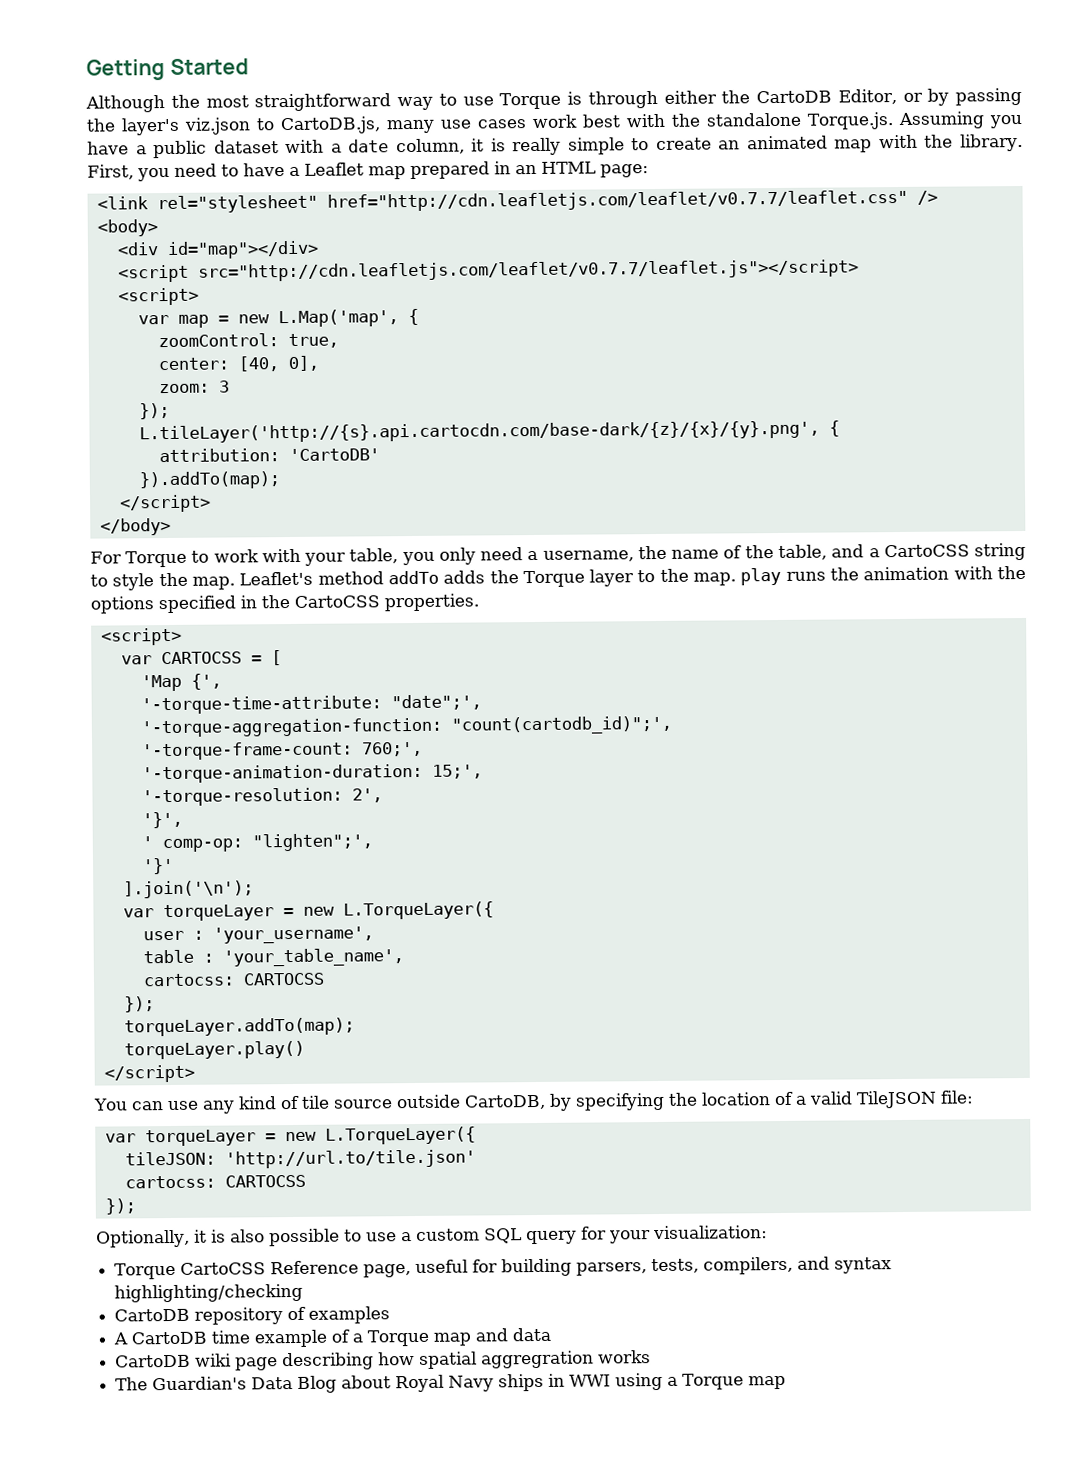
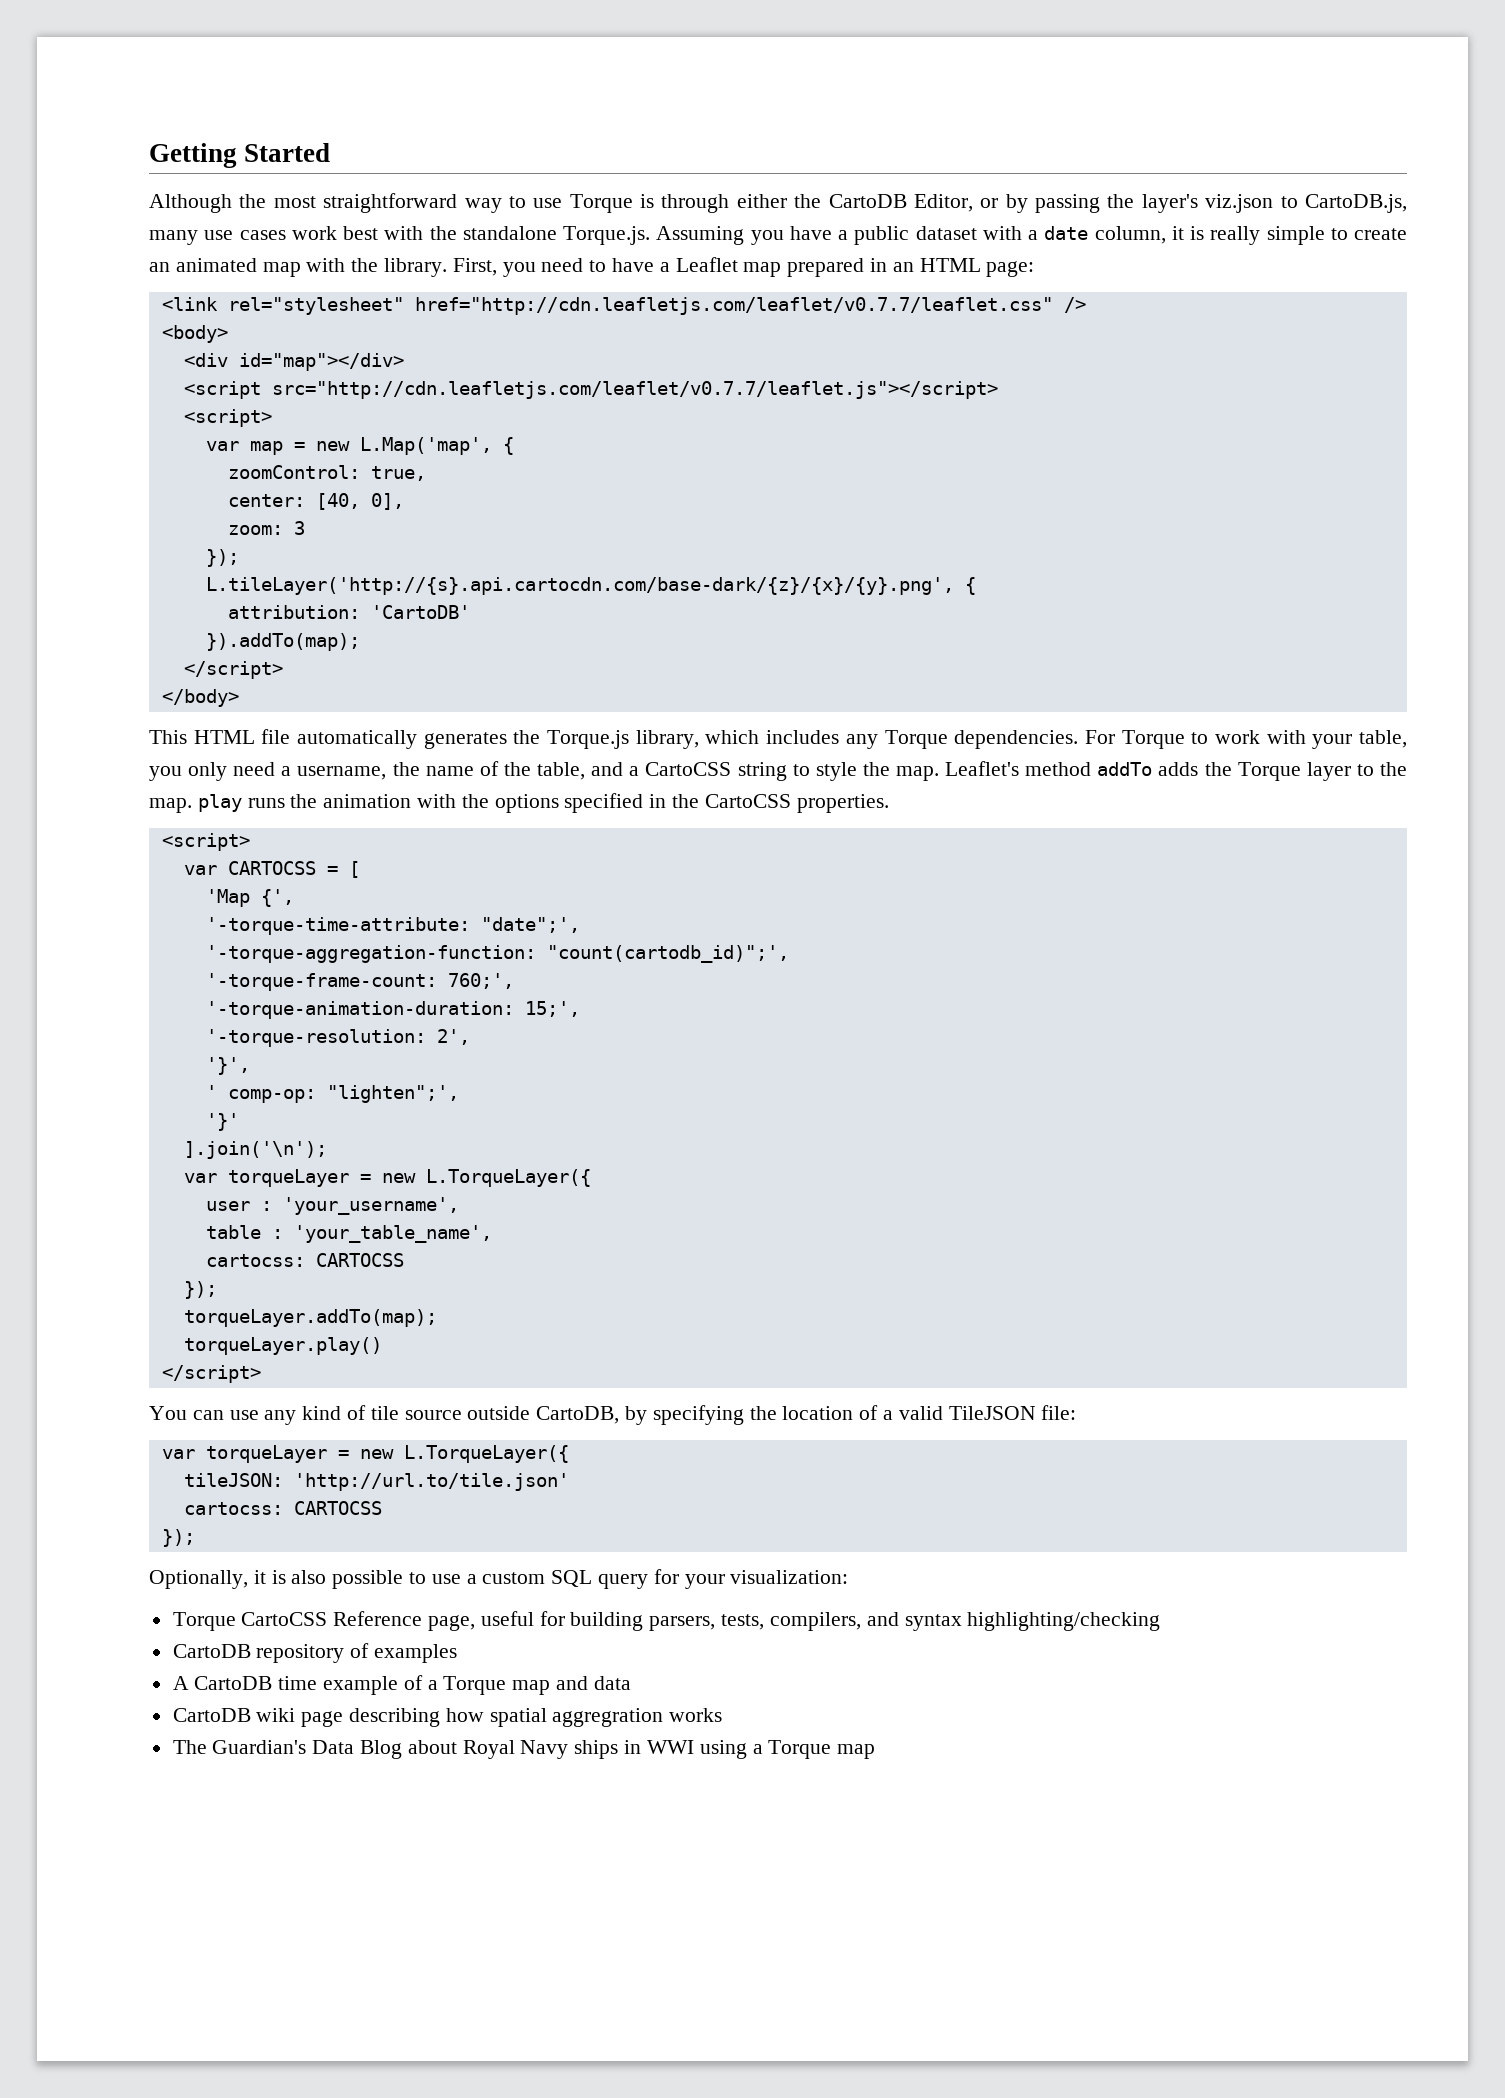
+ This HTML file automatically generates the Torque.js library, which includes any Torque dependencies.

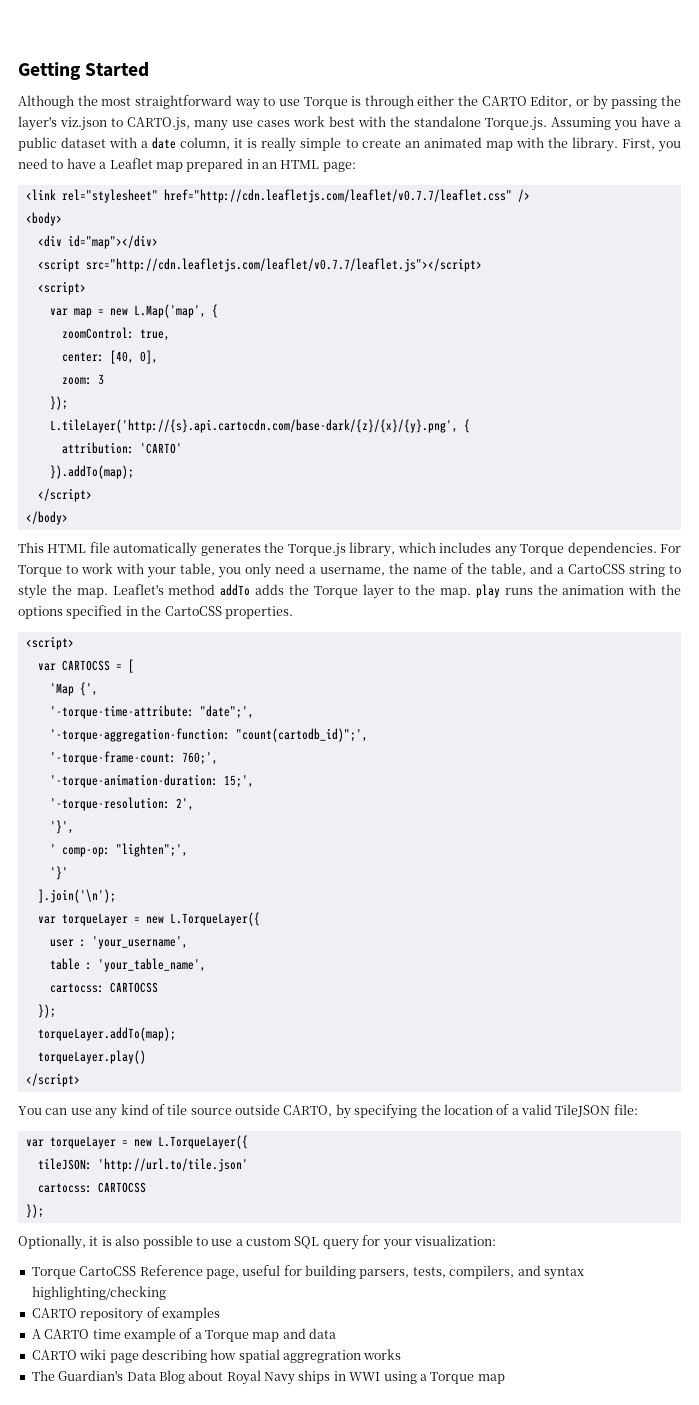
- Although the most straightforward way to use Torque is through either the CartoDB Editor, or by passing the layer's viz.json to CartoDB.js, many use cases work best with the standalone Torque.js. Assuming you have a public dataset with a date column, it is really simple to create an animated map with the library.
+ Although the most straightforward way to use Torque is through either the CARTO Editor, or by passing the layer's viz.json to CARTO.js, many use cases work best with the standalone Torque.js. Assuming you have a public dataset with a date column, it is really simple to create an animated map with the library.
- attribution: 'CartoDB'
+ attribution: 'CARTO'
- You can use any kind of tile source outside CartoDB, by specifying the location of a valid TileJSON file:
+ You can use any kind of tile source outside CARTO, by specifying the location of a valid TileJSON file:
- CartoDB repository of examples
+ CARTO repository of examples
- A CartoDB time example of a Torque map and data
+ A CARTO time example of a Torque map and data
- CartoDB wiki page describing how spatial aggregration works
+ CARTO wiki page describing how spatial aggregration works

